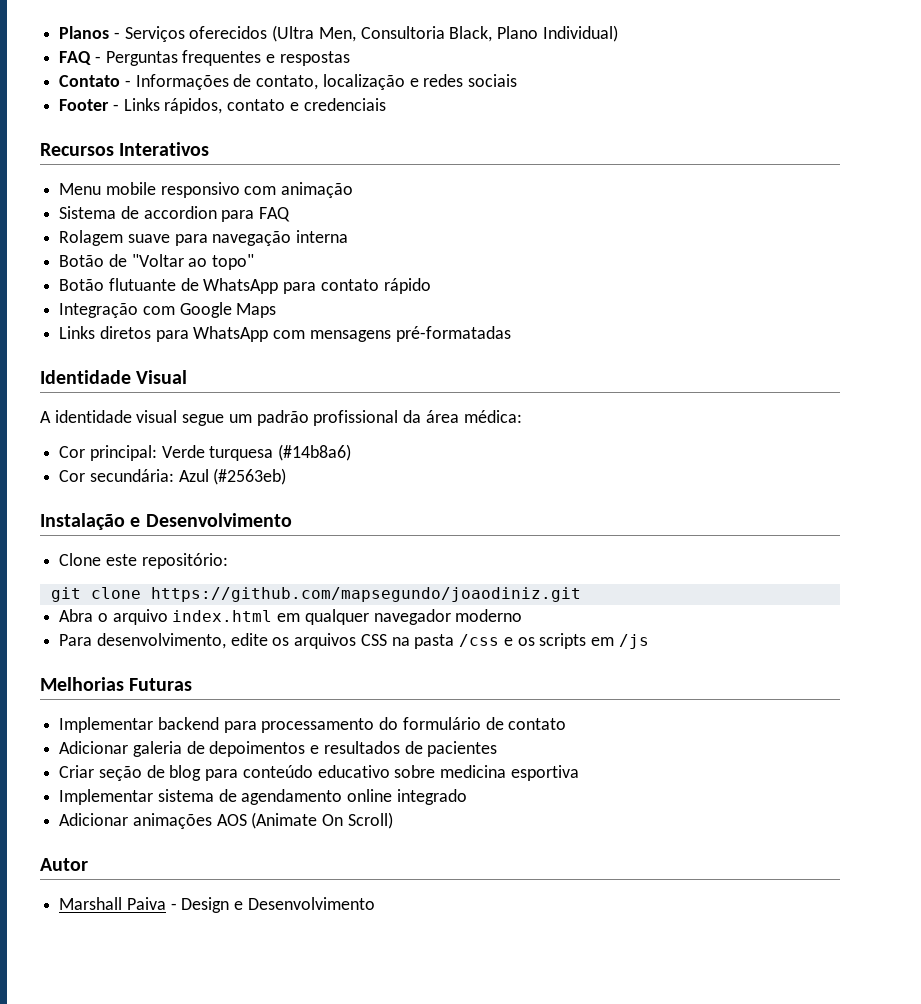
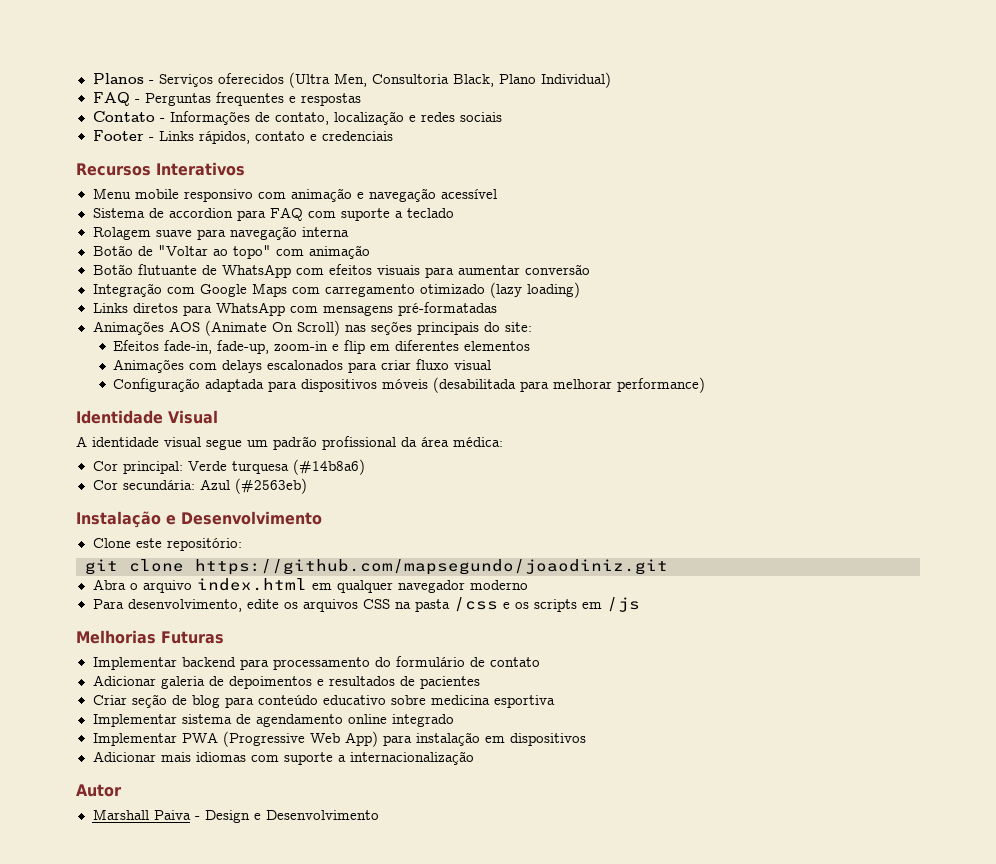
- Menu mobile responsivo com animação
+ Menu mobile responsivo com animação e navegação acessível
- Sistema de accordion para FAQ
+ Sistema de accordion para FAQ com suporte a teclado
- Botão de "Voltar ao topo"
+ Botão de "Voltar ao topo" com animação
- Botão flutuante de WhatsApp para contato rápido
+ Botão flutuante de WhatsApp com efeitos visuais para aumentar conversão
- Integração com Google Maps
+ Integração com Google Maps com carregamento otimizado (lazy loading)
+ Animações AOS (Animate On Scroll) nas seções principais do site:
+ Efeitos fade-in, fade-up, zoom-in e flip em diferentes elementos
+ Animações com delays escalonados para criar fluxo visual
+ Configuração adaptada para dispositivos móveis (desabilitada para melhorar performance)
- Adicionar animações AOS (Animate On Scroll)
+ Implementar PWA (Progressive Web App) para instalação em dispositivos
+ Adicionar mais idiomas com suporte a internacionalização

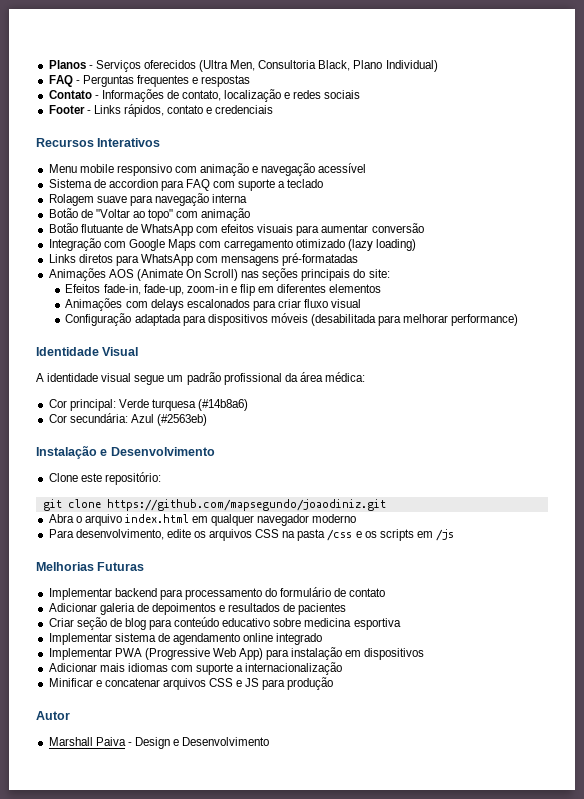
+ Minificar e concatenar arquivos CSS e JS para produção

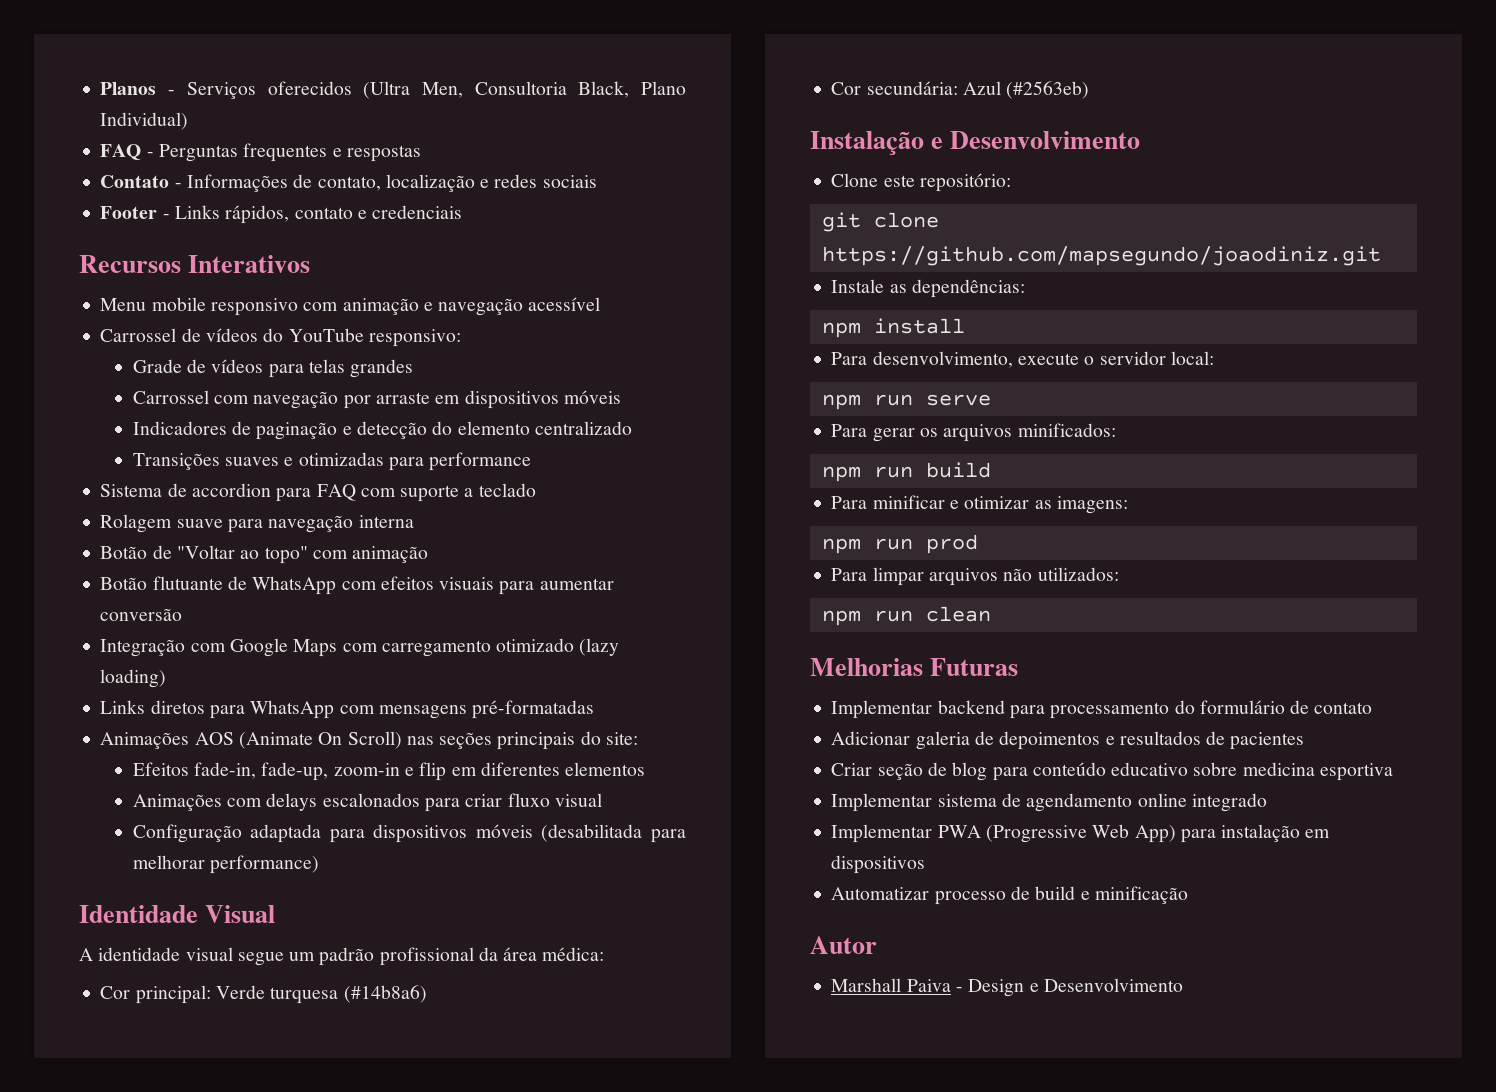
+ Carrossel de vídeos do YouTube responsivo:
+ Grade de vídeos para telas grandes
+ Carrossel com navegação por arraste em dispositivos móveis
+ Indicadores de paginação e detecção do elemento centralizado
+ Transições suaves e otimizadas para performance
- Abra o arquivo index.html em qualquer navegador moderno
- Para desenvolvimento, edite os arquivos CSS na pasta /css e os scripts em /js
+ Instale as dependências:
+ npm install
+ Para desenvolvimento, execute o servidor local:
+ npm run serve
+ Para gerar os arquivos minificados:
+ npm run build
+ Para minificar e otimizar as imagens:
+ npm run prod
+ Para limpar arquivos não utilizados:
+ npm run clean
- Adicionar mais idiomas com suporte a internacionalização
- Minificar e concatenar arquivos CSS e JS para produção
+ Automatizar processo de build e minificação

